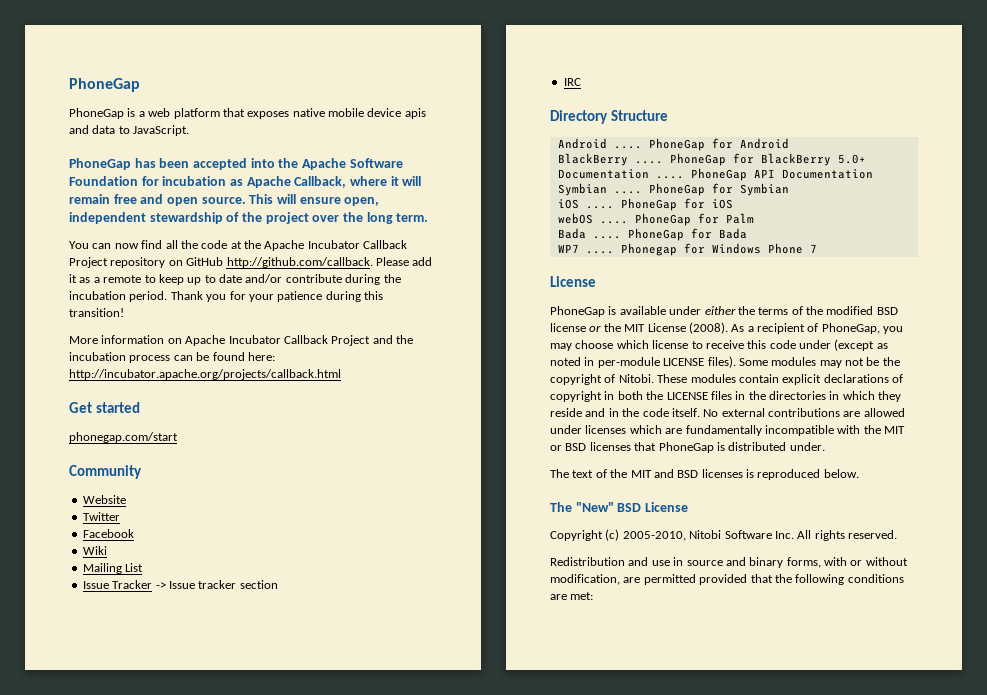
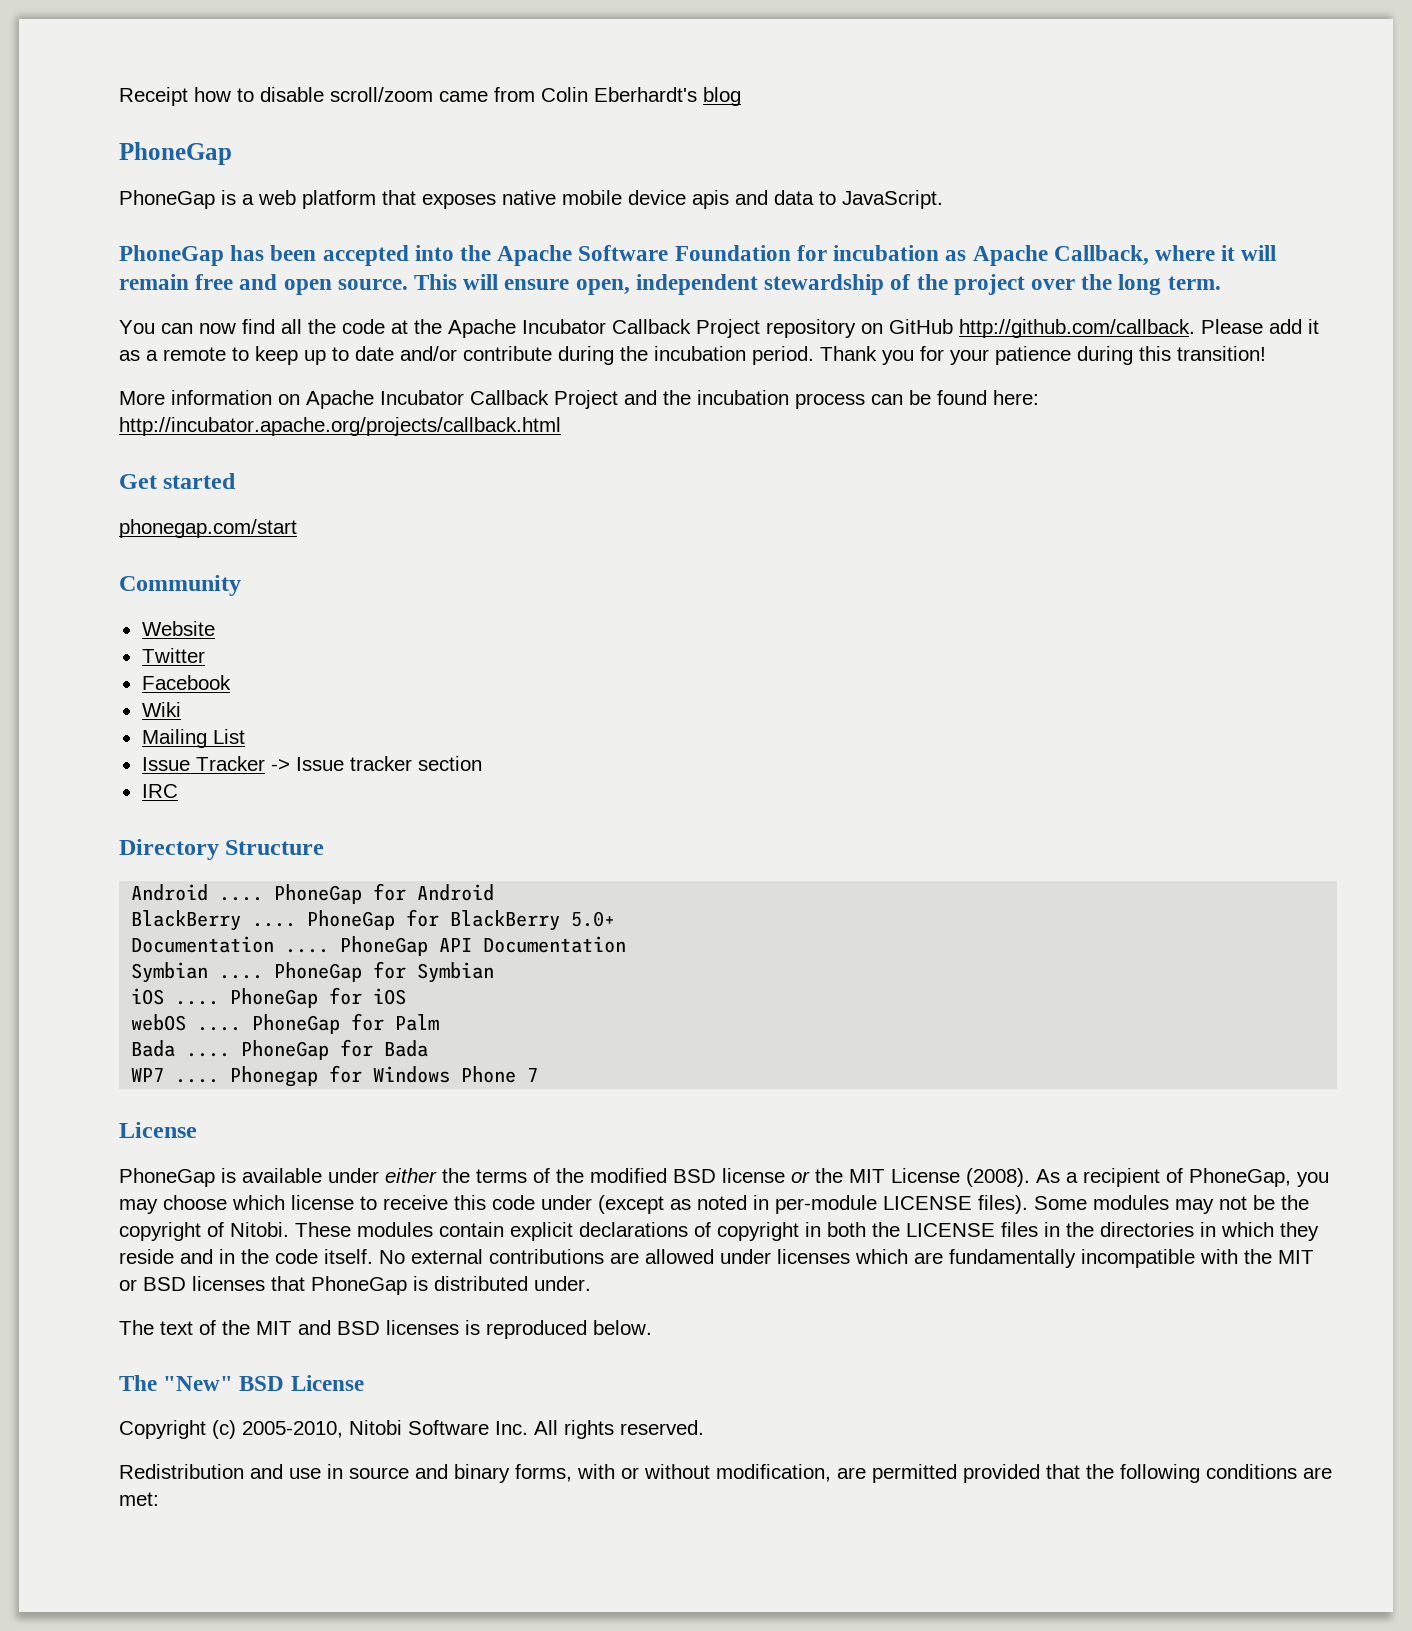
+ Receipt how to disable scroll/zoom came from Colin Eberhardt's blog

